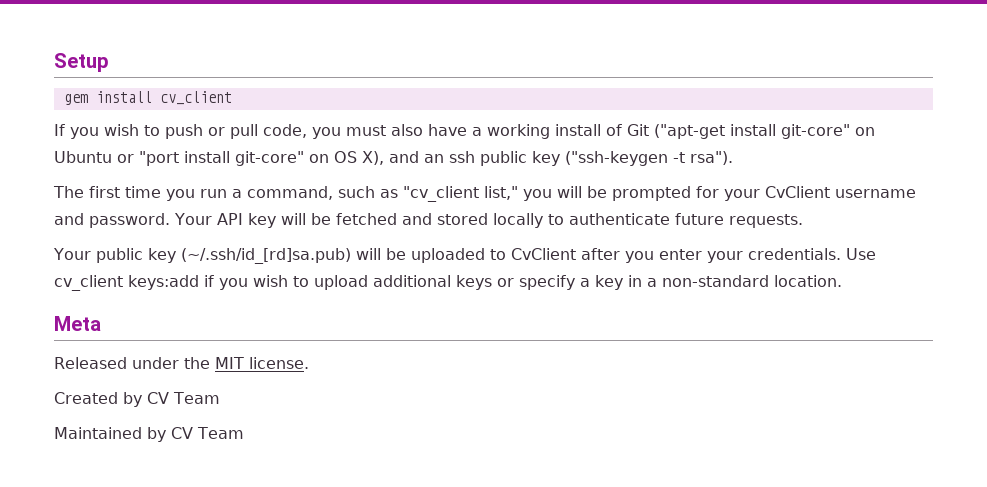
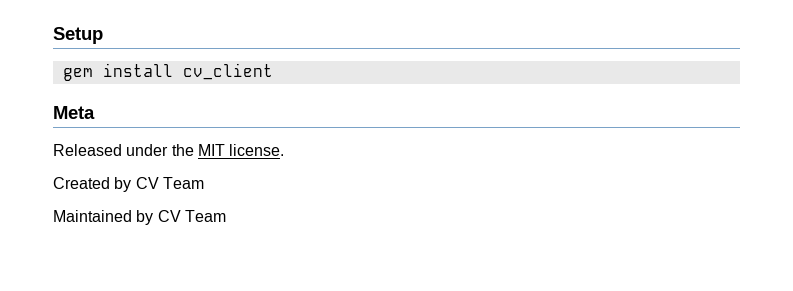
- If you wish to push or pull code, you must also have a working install of Git ("apt-get install git-core" on Ubuntu or "port install git-core" on OS X), and an ssh public key ("ssh-keygen -t rsa").
- The first time you run a command, such as "cv_client list," you will be prompted for your CvClient username and password. Your API key will be fetched and stored locally to authenticate future requests.
- Your public key (~/.ssh/id_[rd]sa.pub) will be uploaded to CvClient after you enter your credentials. Use cv_client keys:add if you wish to upload additional keys or specify a key in a non-standard location.

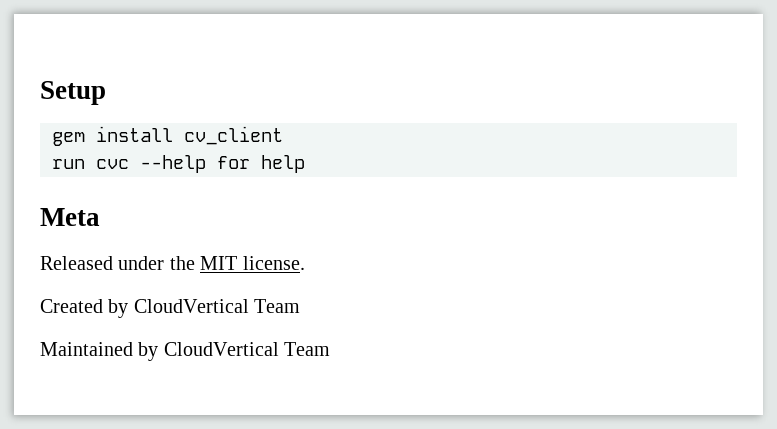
+ run cvc --help for help
- Created by CV Team
+ Created by CloudVertical Team
- Maintained by CV Team
+ Maintained by CloudVertical Team

